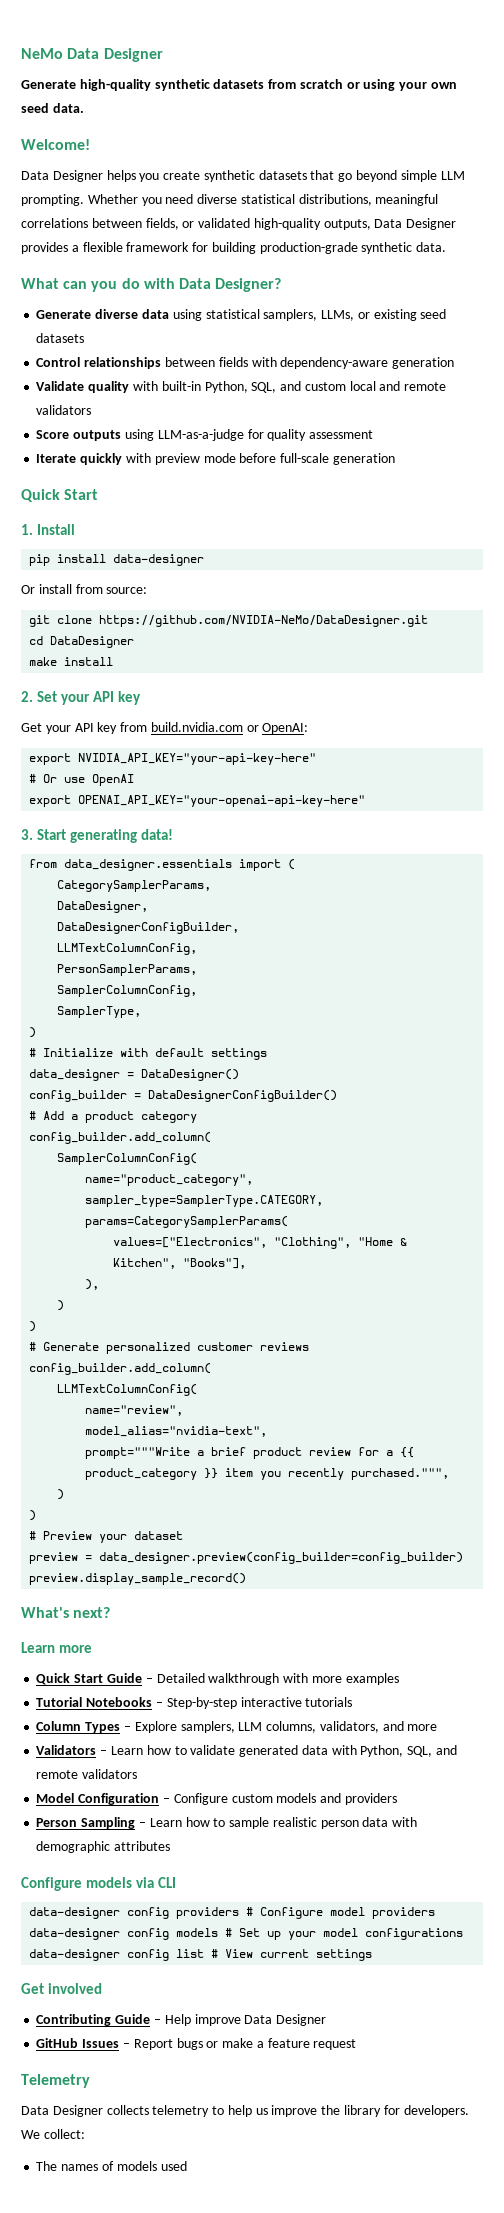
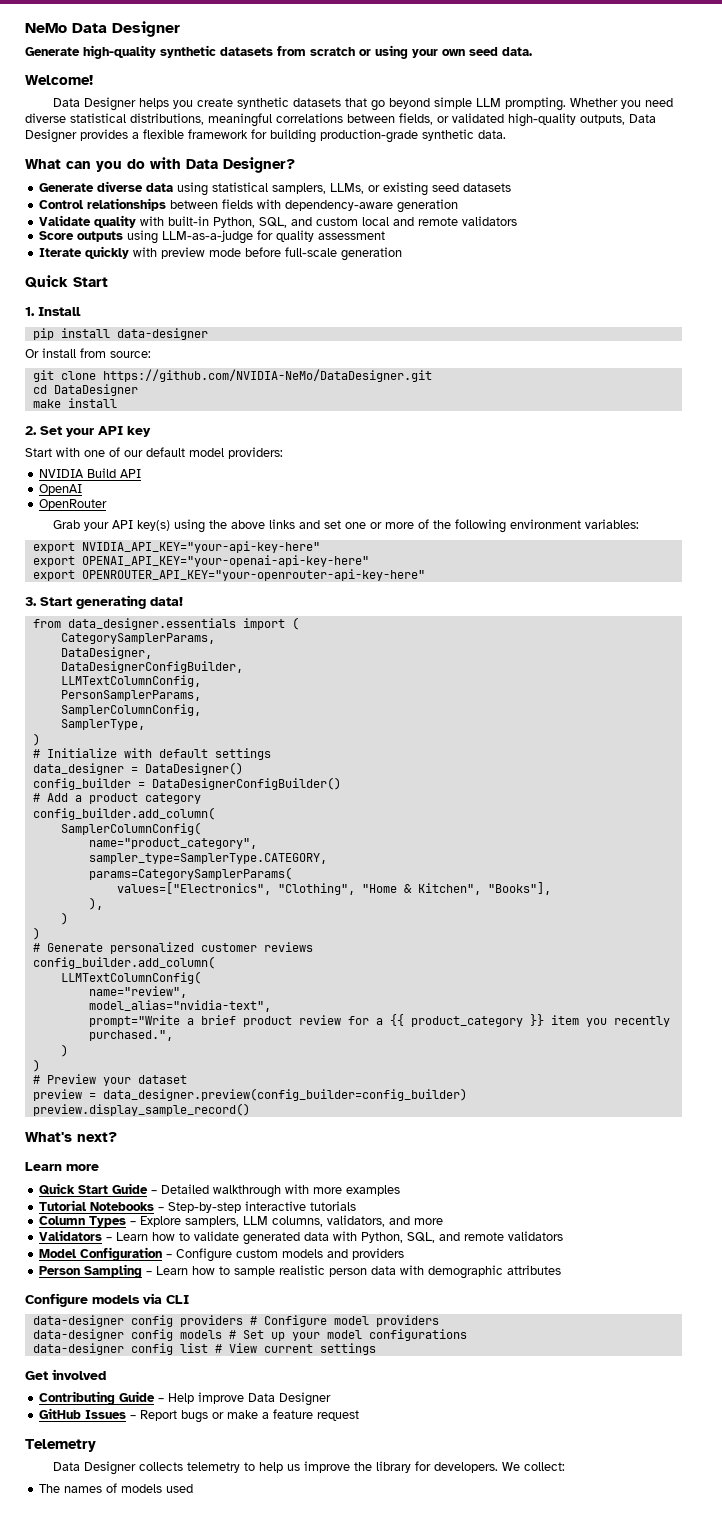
- Get your API key from build.nvidia.com or OpenAI:
+ Start with one of our default model providers:
+ NVIDIA Build API
+ OpenAI
+ OpenRouter
+ Grab your API key(s) using the above links and set one or more of the following environment variables:
  export NVIDIA_API_KEY="your-api-key-here"
- # Or use OpenAI
  export OPENAI_API_KEY="your-openai-api-key-here"
+ export OPENROUTER_API_KEY="your-openrouter-api-key-here"
- prompt="""Write a brief product review for a {{ product_category }} item you recently purchased.""",
+ prompt="Write a brief product review for a {{ product_category }} item you recently purchased.",

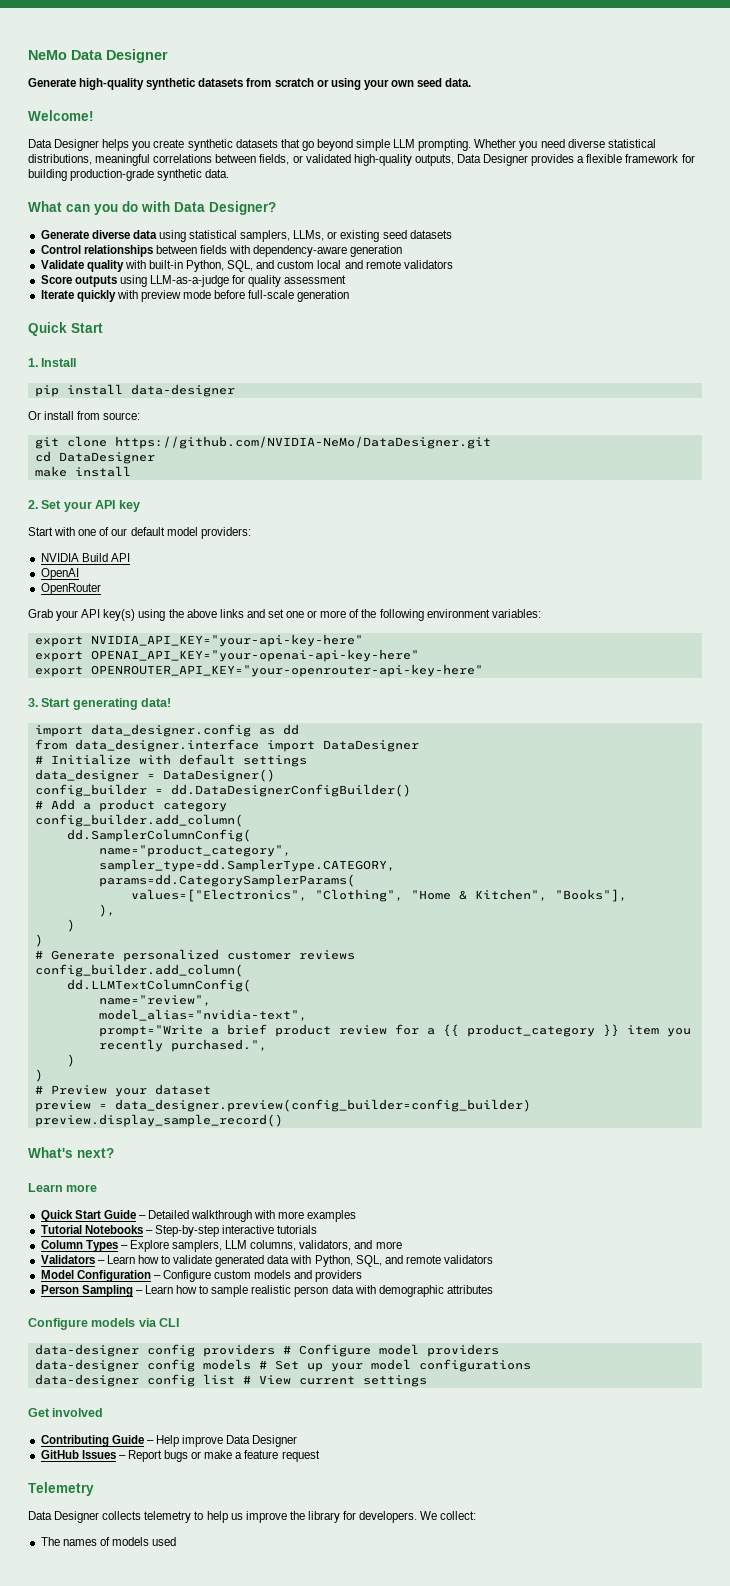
- from data_designer.essentials import (
- CategorySamplerParams,
- DataDesigner,
- DataDesignerConfigBuilder,
- LLMTextColumnConfig,
- PersonSamplerParams,
- SamplerColumnConfig,
- SamplerType,
- )
+ import data_designer.config as dd
+ from data_designer.interface import DataDesigner
- config_builder = DataDesignerConfigBuilder()
+ config_builder = dd.DataDesignerConfigBuilder()
- SamplerColumnConfig(
+ dd.SamplerColumnConfig(
- sampler_type=SamplerType.CATEGORY,
- params=CategorySamplerParams(
+ sampler_type=dd.SamplerType.CATEGORY,
+ params=dd.CategorySamplerParams(
- LLMTextColumnConfig(
+ dd.LLMTextColumnConfig(

